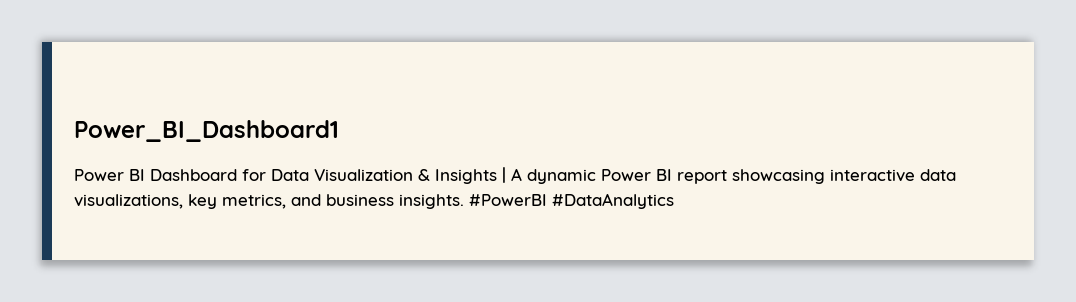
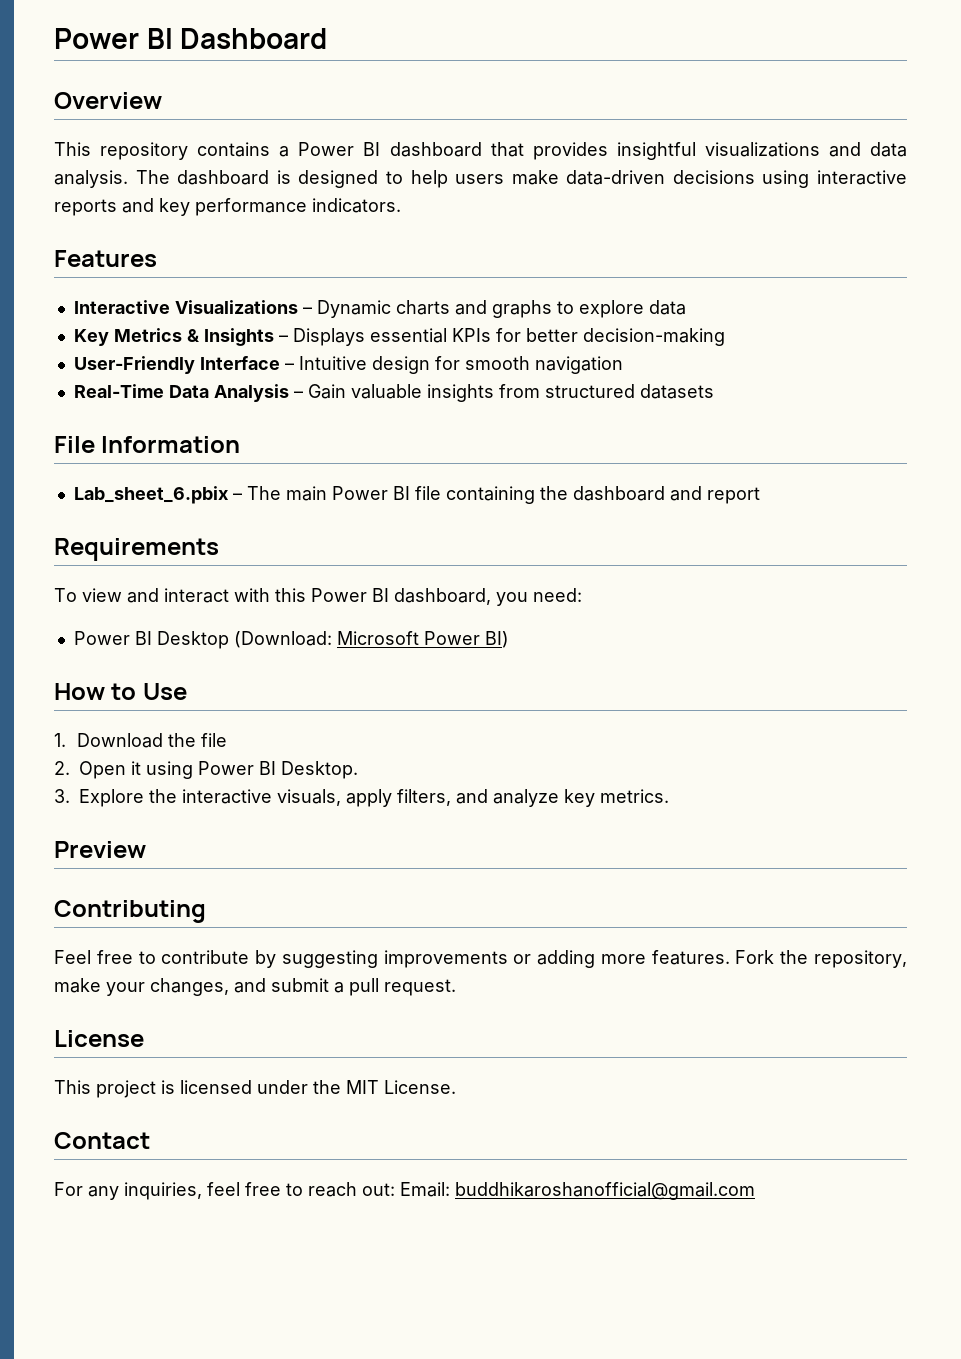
- Power_BI_Dashboard1
- Power BI Dashboard for Data Visualization & Insights | A dynamic Power BI report showcasing interactive data visualizations, key metrics, and business insights. #PowerBI #DataAnalytics
+ Power BI Dashboard
+ Overview
+ This repository contains a Power BI dashboard that provides insightful visualizations and data analysis. The dashboard is designed to help users make data-driven decisions using interactive reports and key performance indicators.
+ Features
+ Interactive Visualizations – Dynamic charts and graphs to explore data
+ Key Metrics & Insights – Displays essential KPIs for better decision-making
+ User-Friendly Interface – Intuitive design for smooth navigation
+ Real-Time Data Analysis – Gain valuable insights from structured datasets
+ File Information
+ Lab_sheet_6.pbix – The main Power BI file containing the dashboard and report
+ Requirements
+ To view and interact with this Power BI dashboard, you need:
+ Power BI Desktop (Download: Microsoft Power BI)
+ How to Use
+ 1. Download the file
+ 2. Open it using Power BI Desktop.
+ 3. Explore the interactive visuals, apply filters, and analyze key metrics.
+ Preview
+ Contributing
+ Feel free to contribute by suggesting improvements or adding more features. Fork the repository, make your changes, and submit a pull request.
+ License
+ This project is licensed under the MIT License.
+ Contact
+ For any inquiries, feel free to reach out: Email: buddhikaroshanofficial@gmail.com

